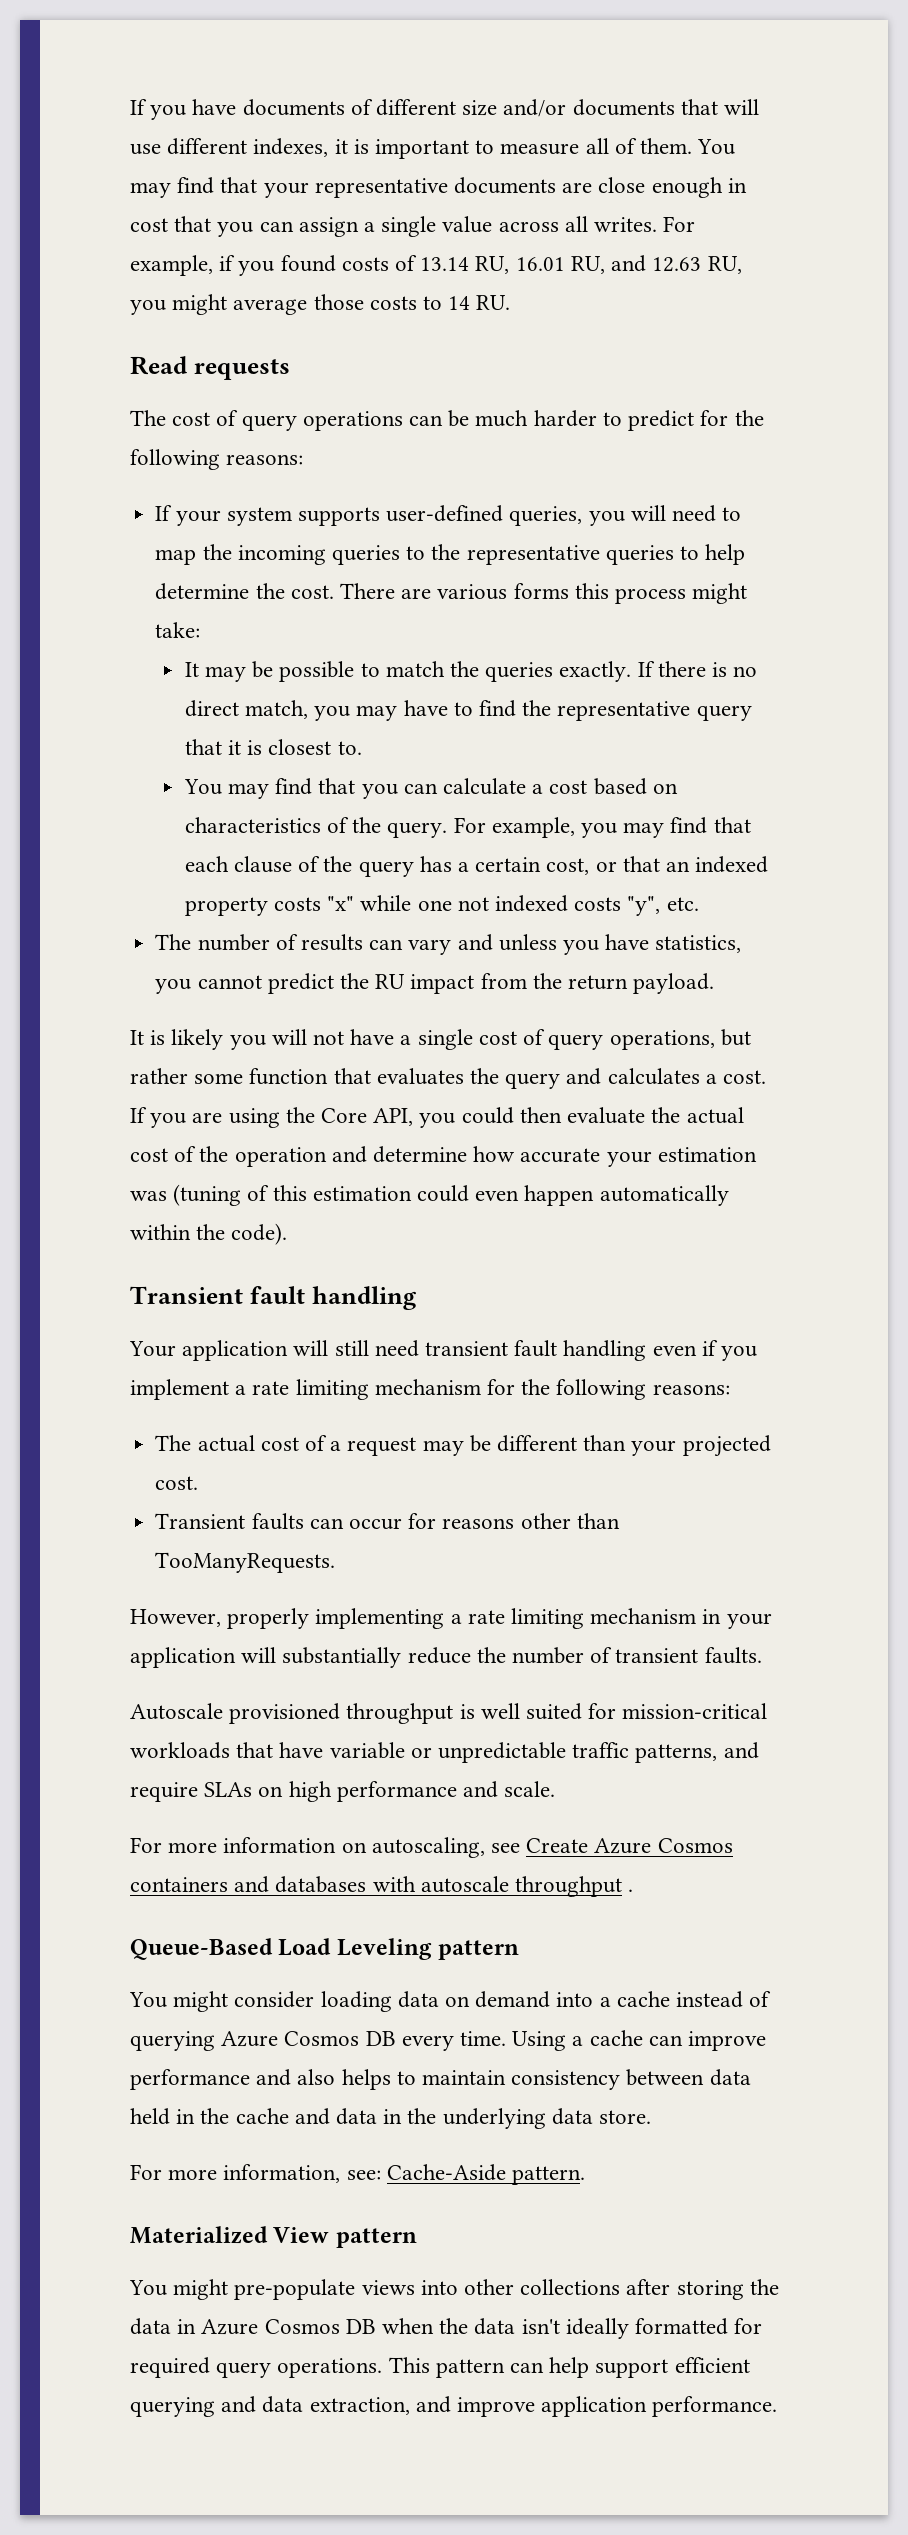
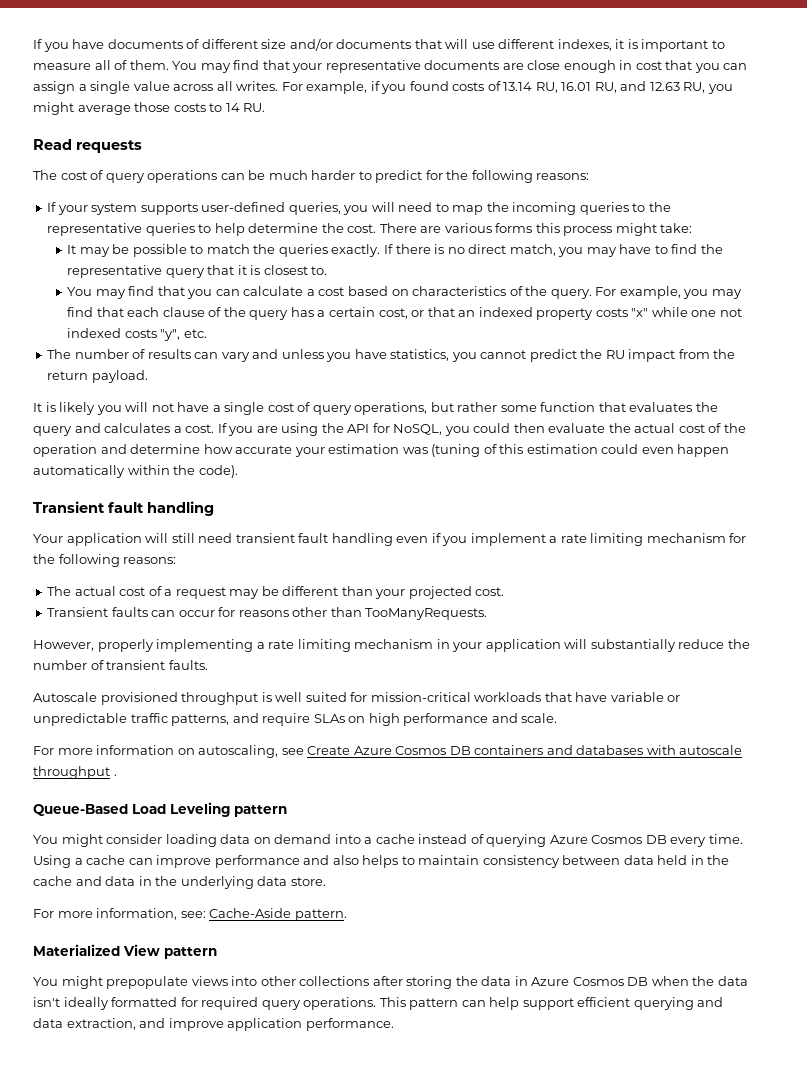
- If you are using the Core API, you could then evaluate the actual cost of the operation and determine how accurate your estimation was (tuning of this estimation could even happen automatically within the code).
+ If you are using the API for NoSQL, you could then evaluate the actual cost of the operation and determine how accurate your estimation was (tuning of this estimation could even happen automatically within the code).
- For more information on autoscaling, see Create Azure Cosmos containers and databases with autoscale throughput .
+ For more information on autoscaling, see Create Azure Cosmos DB containers and databases with autoscale throughput .
- You might pre-populate views into other collections after storing the data in Azure Cosmos DB when the data isn't ideally formatted for required query operations.
+ You might prepopulate views into other collections after storing the data in Azure Cosmos DB when the data isn't ideally formatted for required query operations.

